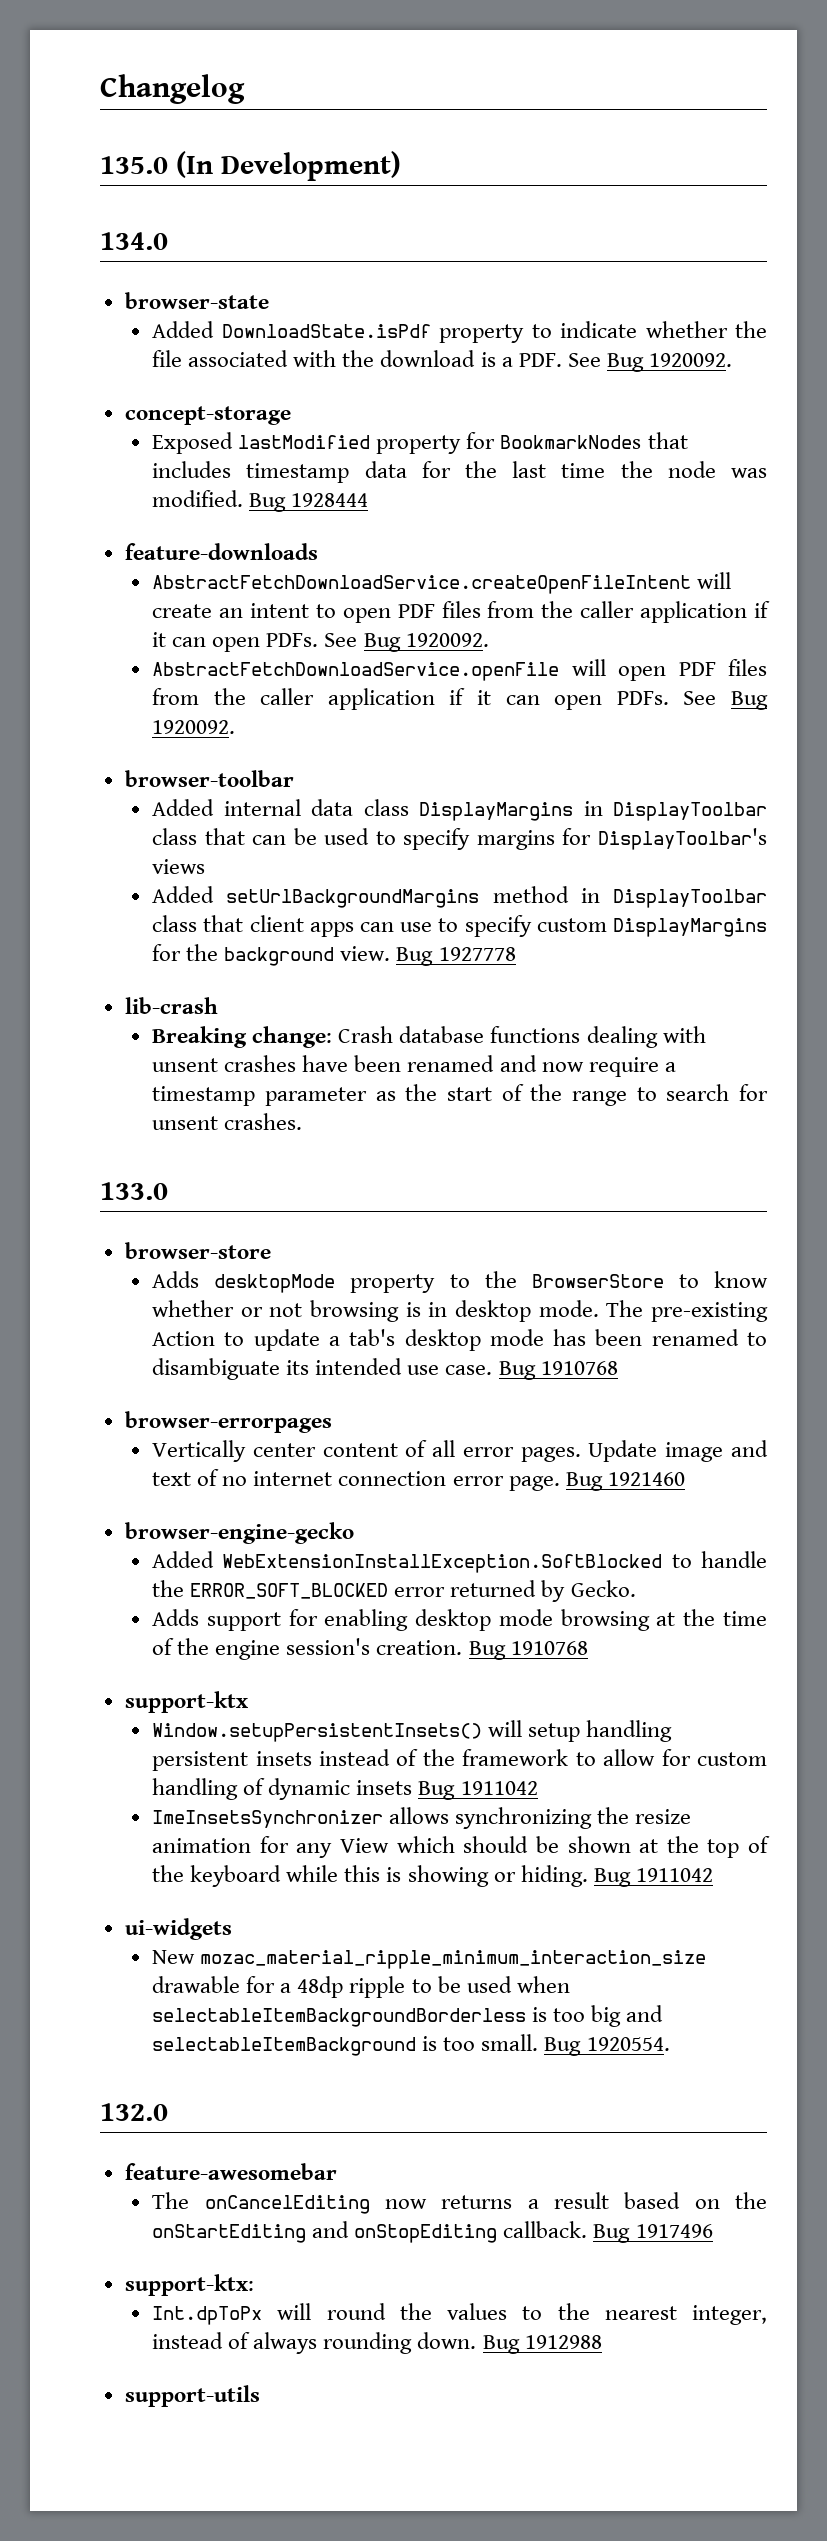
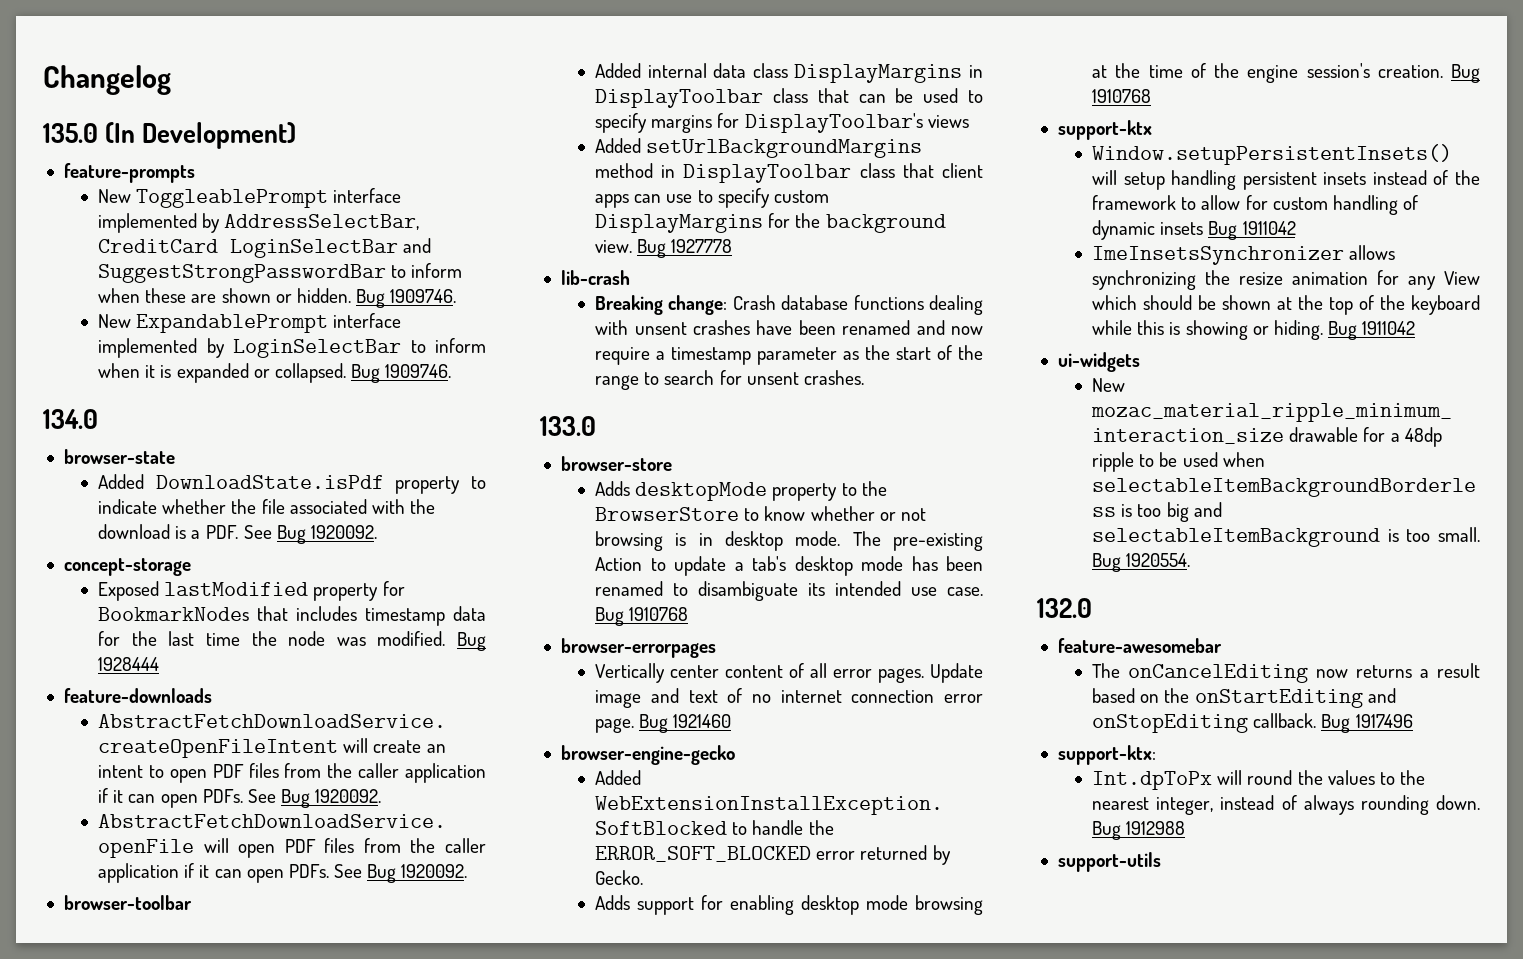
+ feature-prompts
+ New ToggleablePrompt interface implemented by AddressSelectBar, CreditCard LoginSelectBar and SuggestStrongPasswordBar to inform when these are shown or hidden. Bug 1909746.
+ New ExpandablePrompt interface implemented by LoginSelectBar to inform when it is expanded or collapsed. Bug 1909746.

